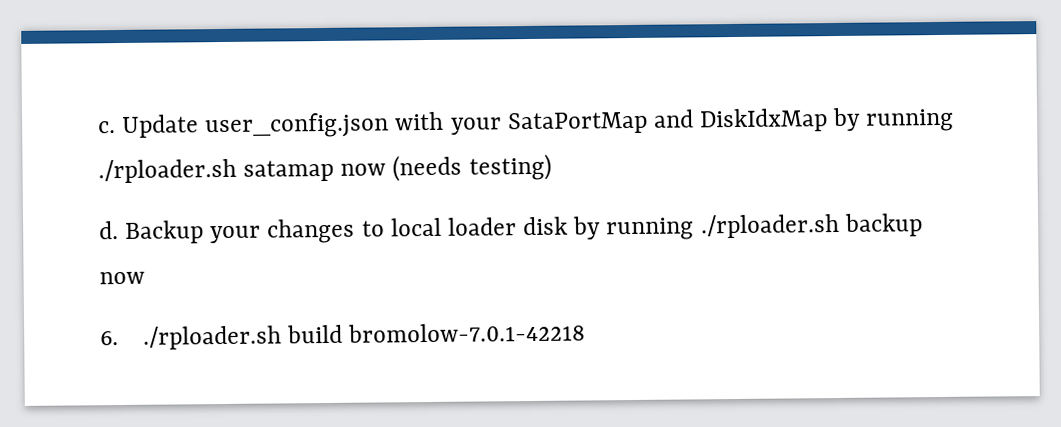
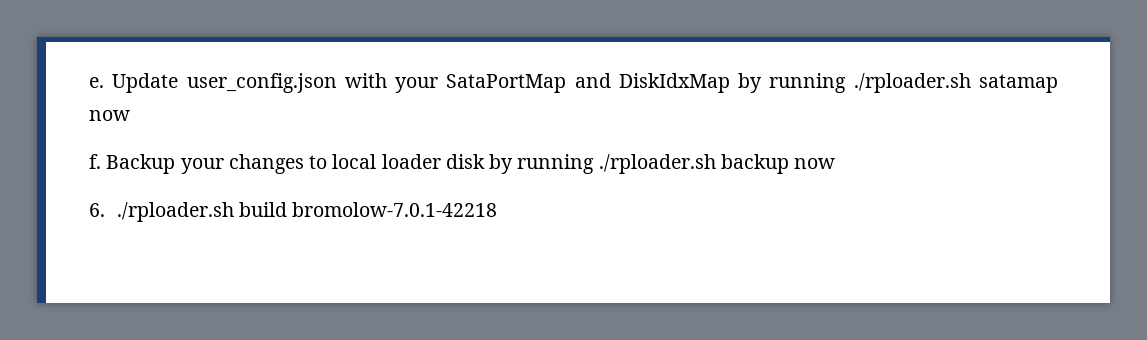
- c.
+ e.
- Update user_config.json with your SataPortMap and DiskIdxMap by running ./rploader.sh satamap now (needs testing)
- d.
+ Update user_config.json with your SataPortMap and DiskIdxMap by running ./rploader.sh satamap now
+ f.

